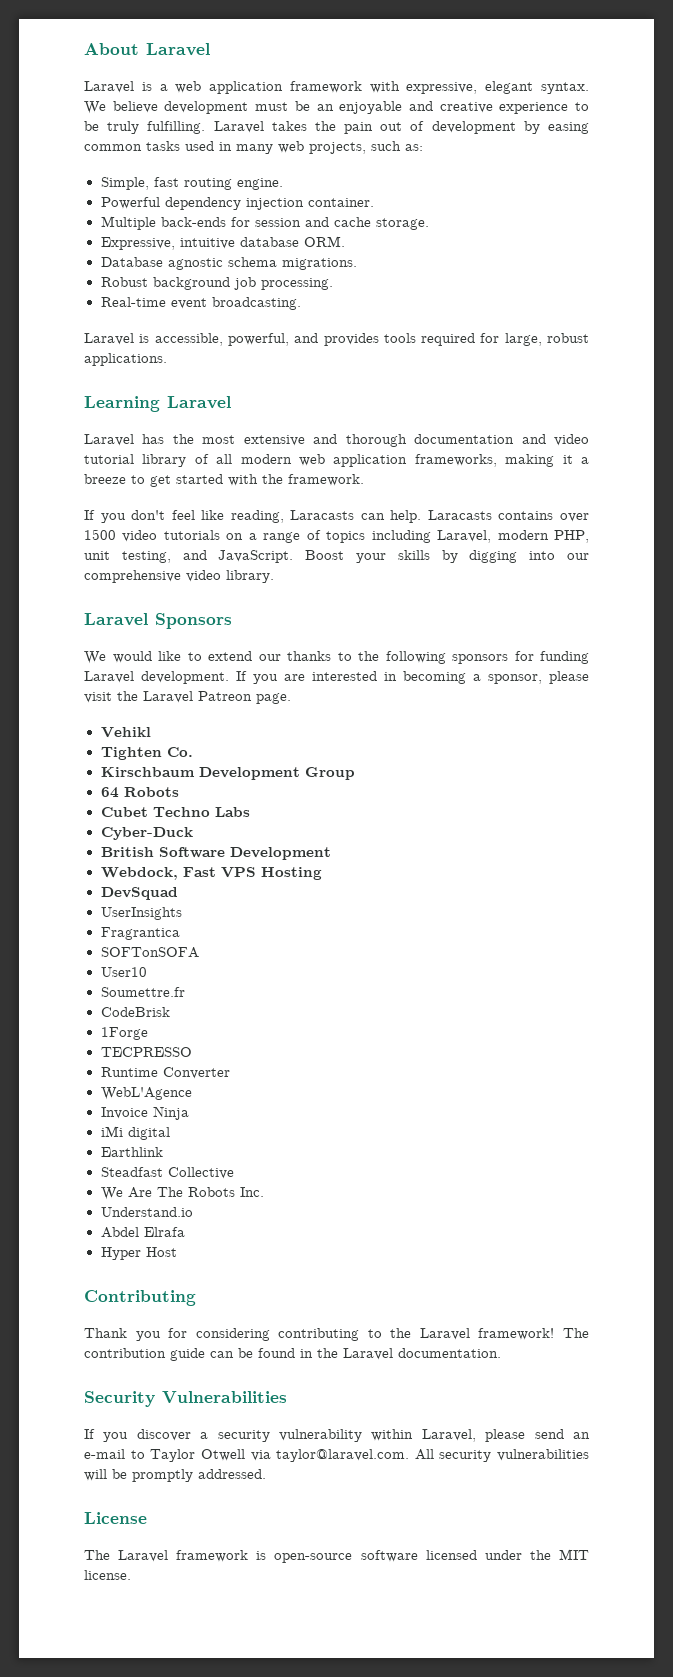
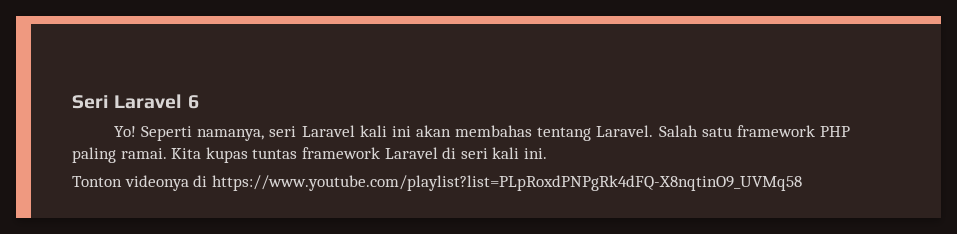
- About Laravel
- Laravel is a web application framework with expressive, elegant syntax. We believe development must be an enjoyable and creative experience to be truly fulfilling. Laravel takes the pain out of development by easing common tasks used in many web projects, such as:
- Simple, fast routing engine.
- Powerful dependency injection container.
- Multiple back-ends for session and cache storage.
- Expressive, intuitive database ORM.
- Database agnostic schema migrations.
- Robust background job processing.
- Real-time event broadcasting.
- Laravel is accessible, powerful, and provides tools required for large, robust applications.
- Learning Laravel
- Laravel has the most extensive and thorough documentation and video tutorial library of all modern web application frameworks, making it a breeze to get started with the framework.
- If you don't feel like reading, Laracasts can help. Laracasts contains over 1500 video tutorials on a range of topics including Laravel, modern PHP, unit testing, and JavaScript. Boost your skills by digging into our comprehensive video library.
- Laravel Sponsors
- We would like to extend our thanks to the following sponsors for funding Laravel development. If you are interested in becoming a sponsor, please visit the Laravel Patreon page.
- Vehikl
- Tighten Co.
- Kirschbaum Development Group
- 64 Robots
- Cubet Techno Labs
- Cyber-Duck
- British Software Development
- Webdock, Fast VPS Hosting
- DevSquad
- UserInsights
- Fragrantica
- SOFTonSOFA
- User10
- Soumettre.fr
- CodeBrisk
- 1Forge
- TECPRESSO
- Runtime Converter
- WebL'Agence
- Invoice Ninja
- iMi digital
- Earthlink
- Steadfast Collective
- We Are The Robots Inc.
- Understand.io
- Abdel Elrafa
- Hyper Host
- Contributing
- Thank you for considering contributing to the Laravel framework! The contribution guide can be found in the Laravel documentation.
- Security Vulnerabilities
- If you discover a security vulnerability within Laravel, please send an e-mail to Taylor Otwell via taylor@laravel.com. All security vulnerabilities will be promptly addressed.
- License
- The Laravel framework is open-source software licensed under the MIT license.
+ Seri Laravel 6
+ Yo! Seperti namanya, seri Laravel kali ini akan membahas tentang Laravel. Salah satu framework PHP paling ramai. Kita kupas tuntas framework Laravel di seri kali ini.
+ Tonton videonya di https://www.youtube.com/playlist?list=PLpRoxdPNPgRk4dFQ-X8nqtinO9_UVMq58

